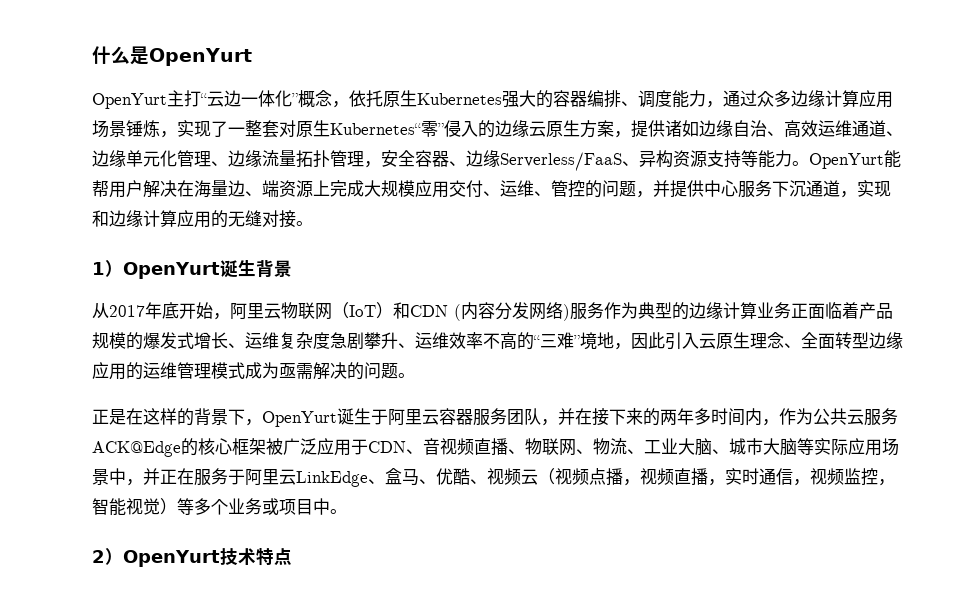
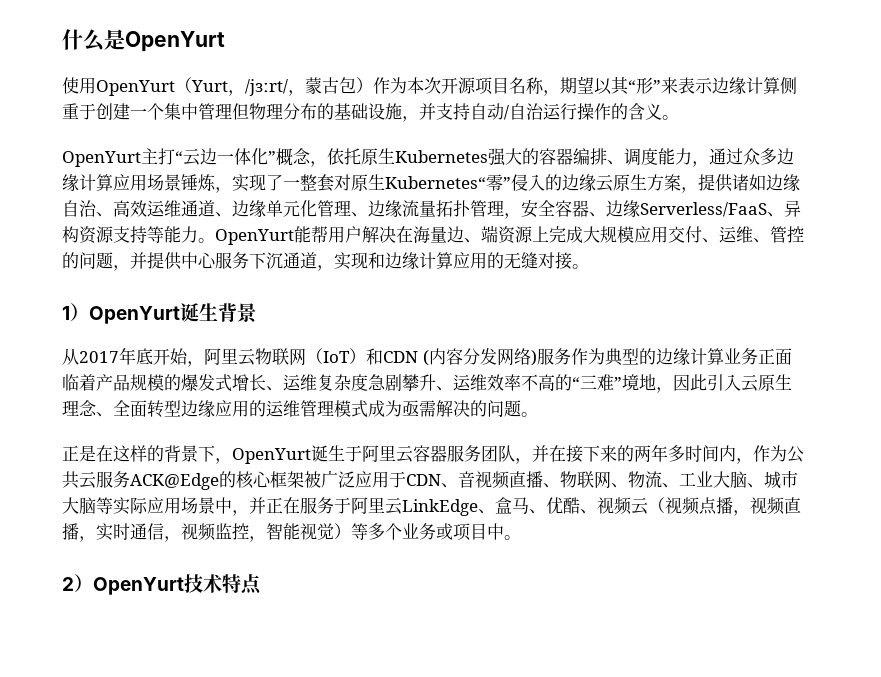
+ 使用OpenYurt（Yurt，/jɜːrt/，蒙古包）作为本次开源项目名称，期望以其“形”来表示边缘计算侧重于创建一个集中管理但物理分布的基础设施，并支持自动/自治运行操作的含义。

